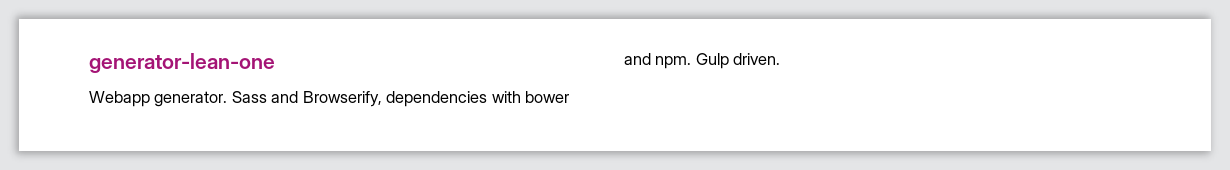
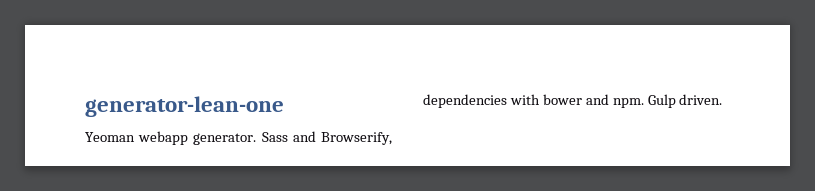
- Webapp generator.
+ Yeoman webapp generator.

